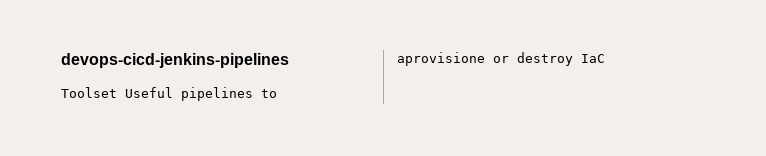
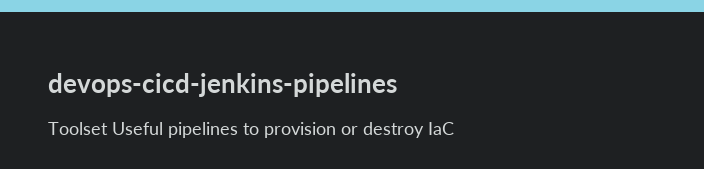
- Toolset Useful pipelines to aprovisione or destroy IaC
+ Toolset Useful pipelines to provision or destroy IaC

